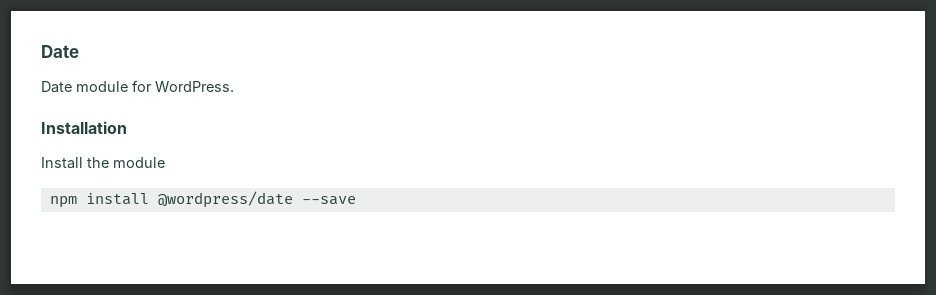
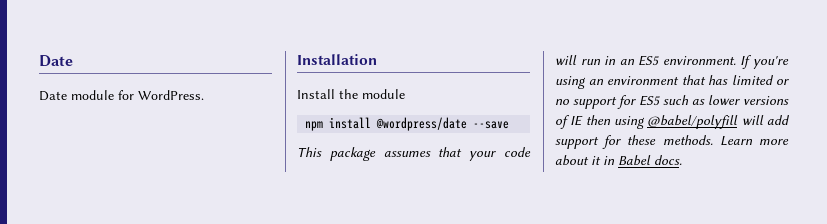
+ This package assumes that your code will run in an ES5 environment. If you're using an environment that has limited or no support for ES5 such as lower versions of IE then using @babel/polyfill will add support for these methods. Learn more about it in Babel docs.

